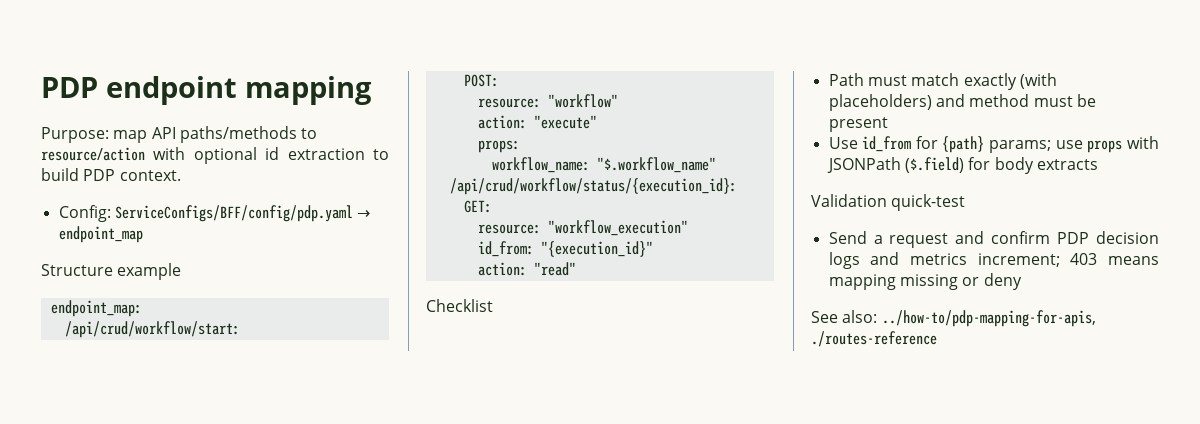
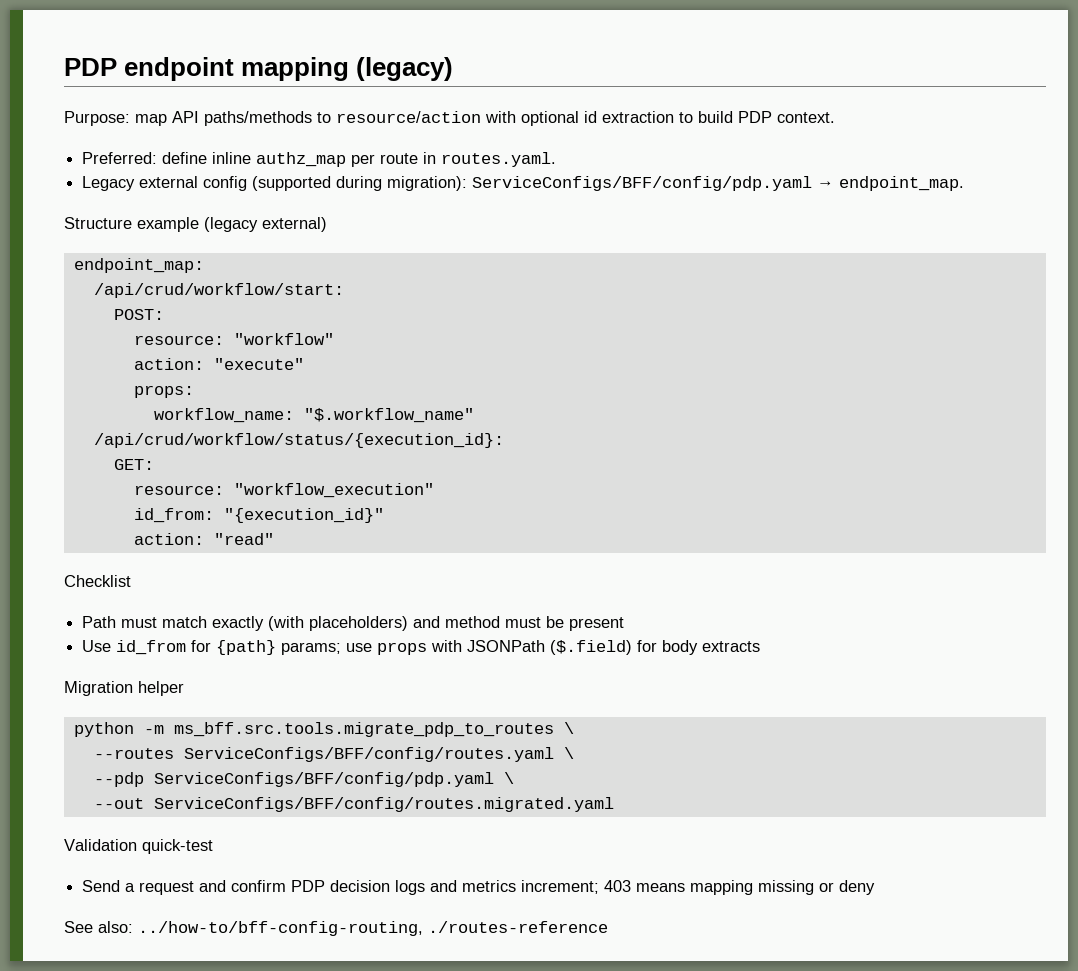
- PDP endpoint mapping
+ PDP endpoint mapping (legacy)
- Config: ServiceConfigs/BFF/config/pdp.yaml → endpoint_map
+ Preferred: define inline authz_map per route in routes.yaml.
+ Legacy external config (supported during migration): ServiceConfigs/BFF/config/pdp.yaml → endpoint_map.
- Structure example
+ Structure example (legacy external)
+ Migration helper
+ python -m ms_bff.src.tools.migrate_pdp_to_routes \
+ --routes ServiceConfigs/BFF/config/routes.yaml \
+ --pdp ServiceConfigs/BFF/config/pdp.yaml \
+ --out ServiceConfigs/BFF/config/routes.migrated.yaml
- See also: ../how-to/pdp-mapping-for-apis, ./routes-reference
+ See also: ../how-to/bff-config-routing, ./routes-reference

